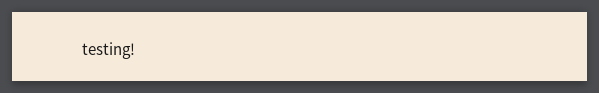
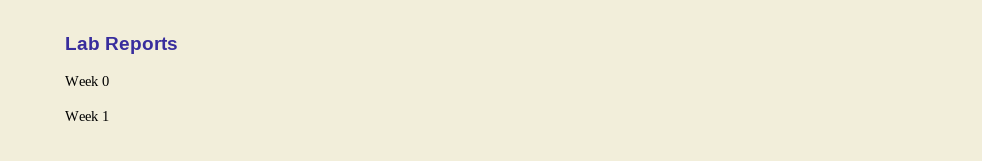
- testing!
+ Lab Reports
+ Week 0
+ Week 1

